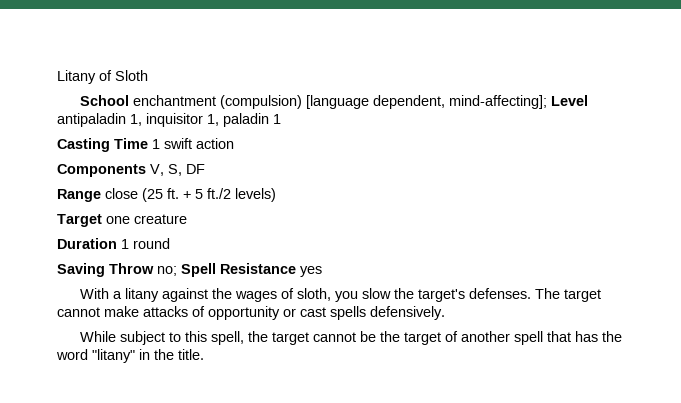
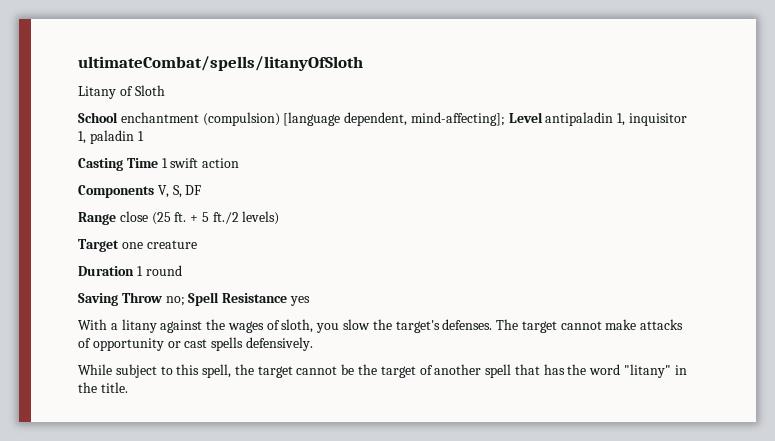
+ ultimateCombat/spells/litanyOfSloth

